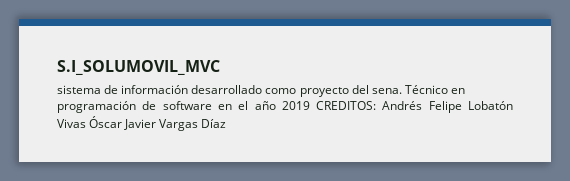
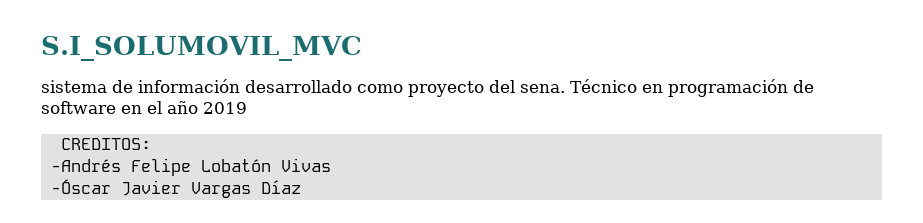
- Técnico en programación de software en el año 2019 CREDITOS: Andrés Felipe Lobatón Vivas Óscar Javier Vargas Díaz
+ Técnico en programación de software en el año 2019
+ CREDITOS:
+ -Andrés Felipe Lobatón Vivas
+ -Óscar Javier Vargas Díaz

